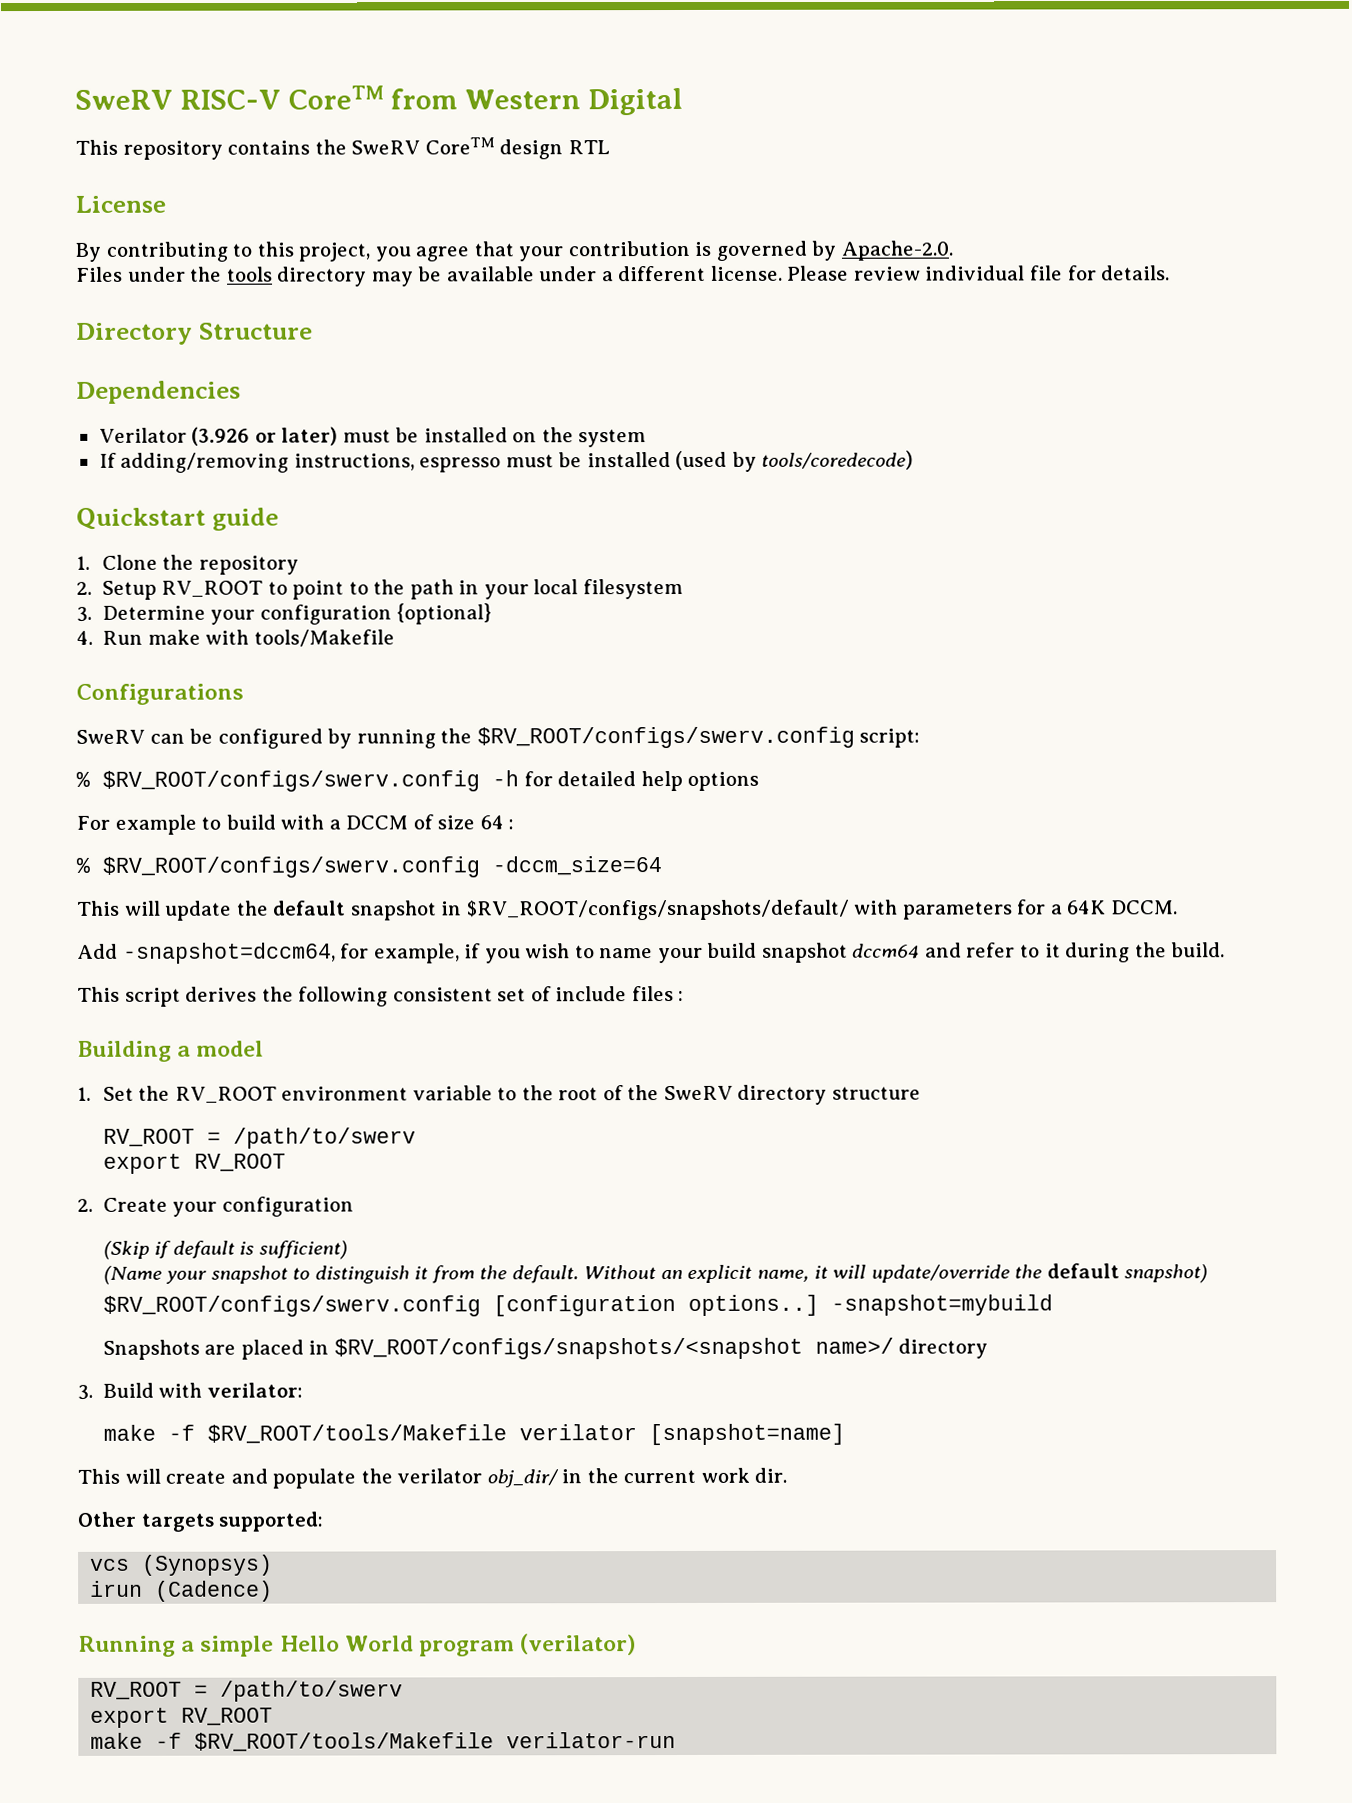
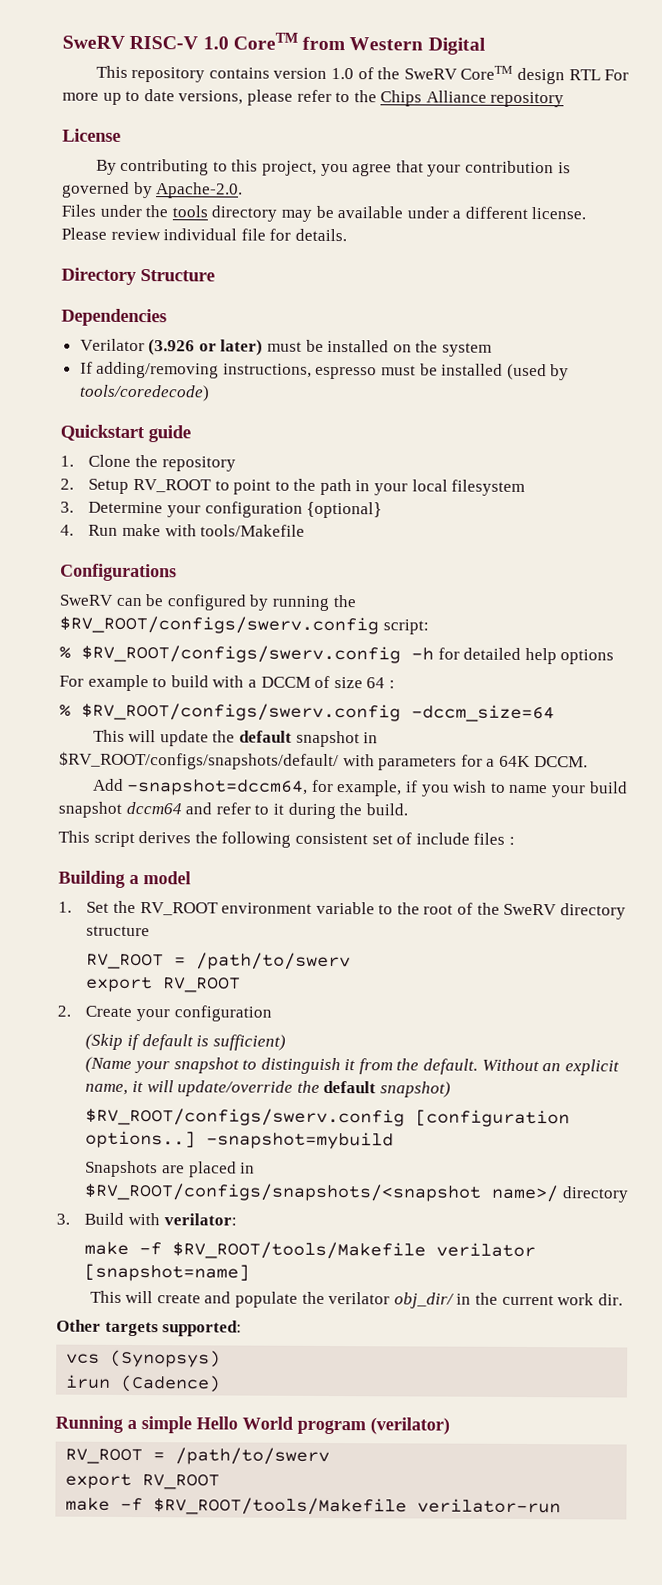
- SweRV RISC-V CoreTM from Western Digital
+ SweRV RISC-V 1.0 CoreTM from Western Digital
- This repository contains the SweRV CoreTM design RTL
+ This repository contains version 1.0 of the SweRV CoreTM design RTL For more up to date versions, please refer to the Chips Alliance repository

